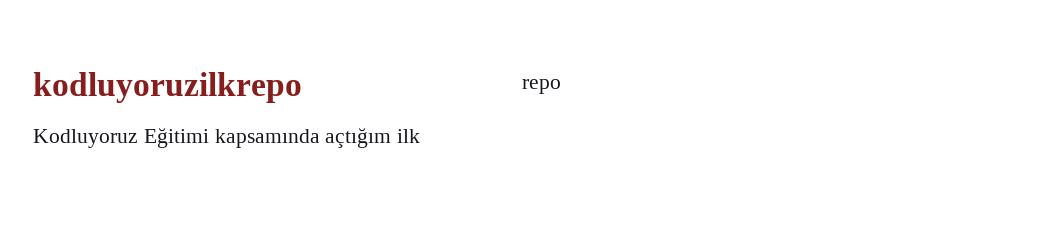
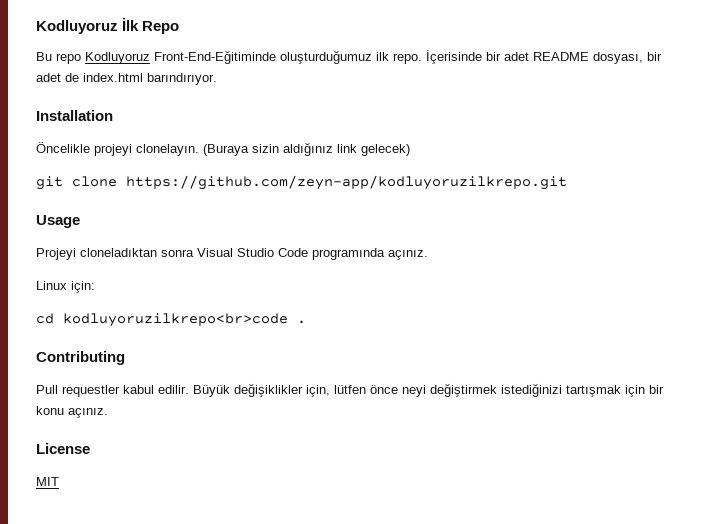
- kodluyoruzilkrepo
- Kodluyoruz Eğitimi kapsamında açtığım ilk repo
+ Kodluyoruz İlk Repo
+ Bu repo Kodluyoruz Front-End-Eğitiminde oluşturduğumuz ilk repo. İçerisinde bir adet README dosyası, bir adet de index.html barındırıyor.
+ Installation
+ Öncelikle projeyi clonelayın. (Buraya sizin aldığınız link gelecek)
+ git clone https://github.com/zeyn-app/kodluyoruzilkrepo.git
+ Usage
+ Projeyi cloneladıktan sonra Visual Studio Code programında açınız.
+ Linux için:
+ cd kodluyoruzilkrepo<br>code .
+ Contributing
+ Pull requestler kabul edilir. Büyük değişiklikler için, lütfen önce neyi değiştirmek istediğinizi tartışmak için bir konu açınız.
+ License
+ MIT

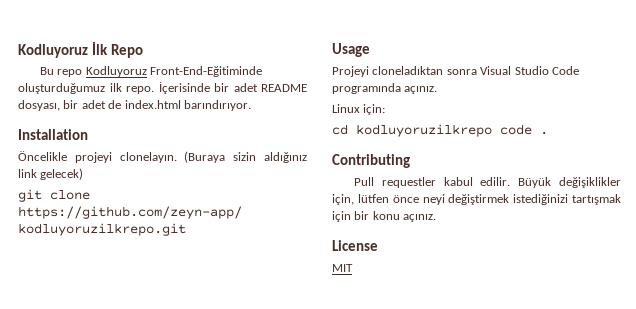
- cd kodluyoruzilkrepo<br>code .
+ cd kodluyoruzilkrepo code .

